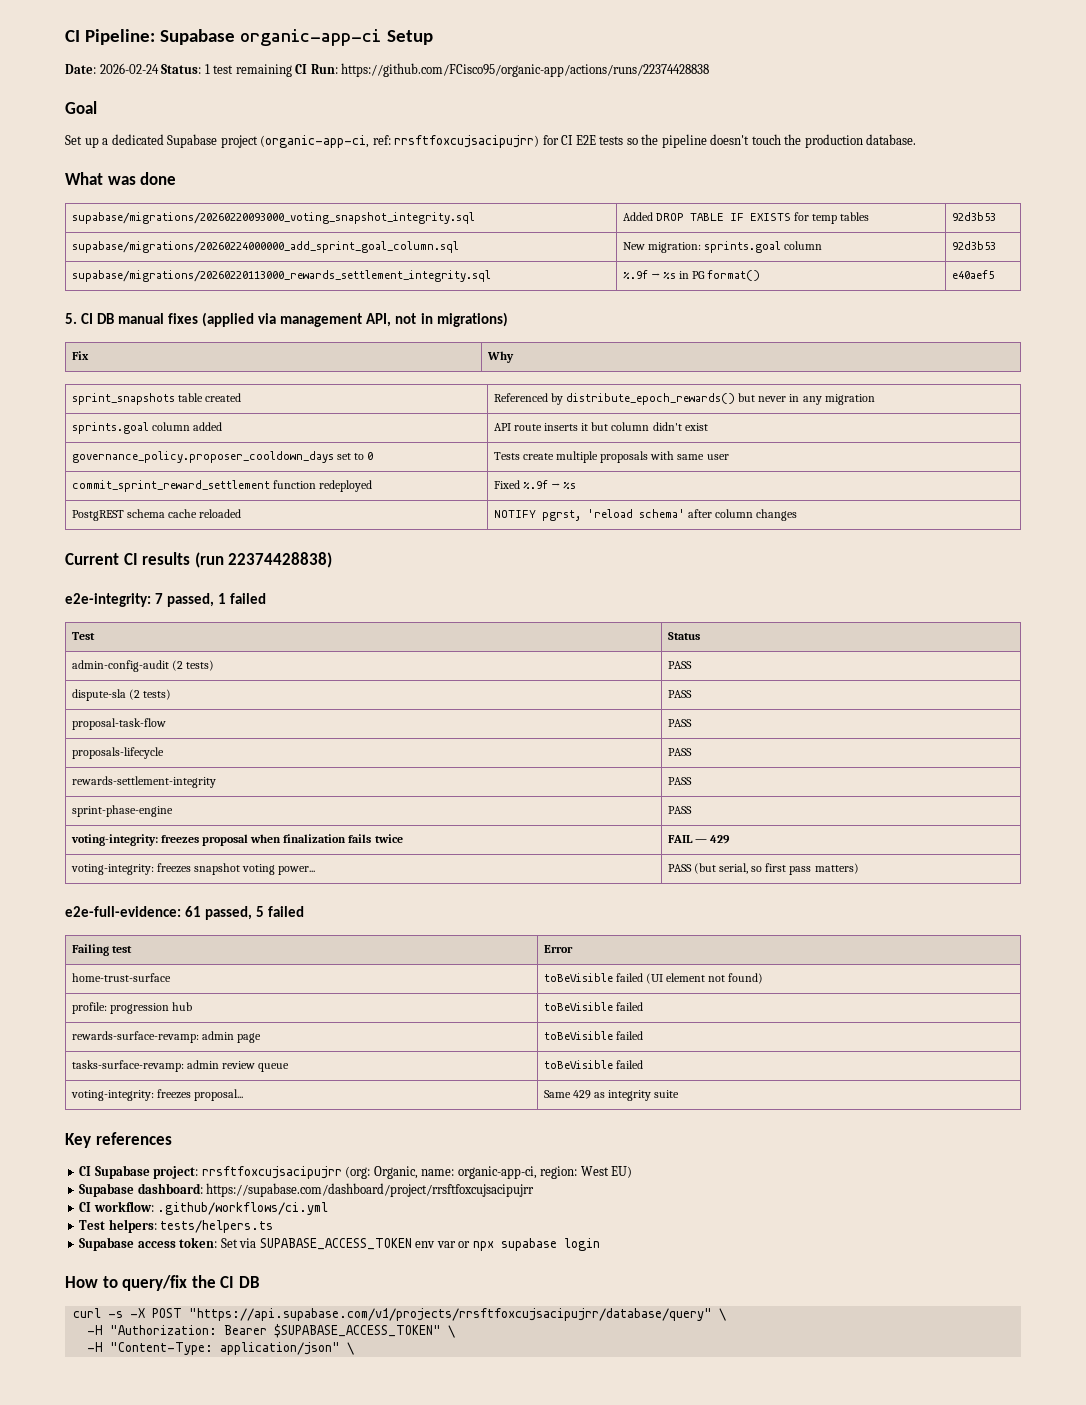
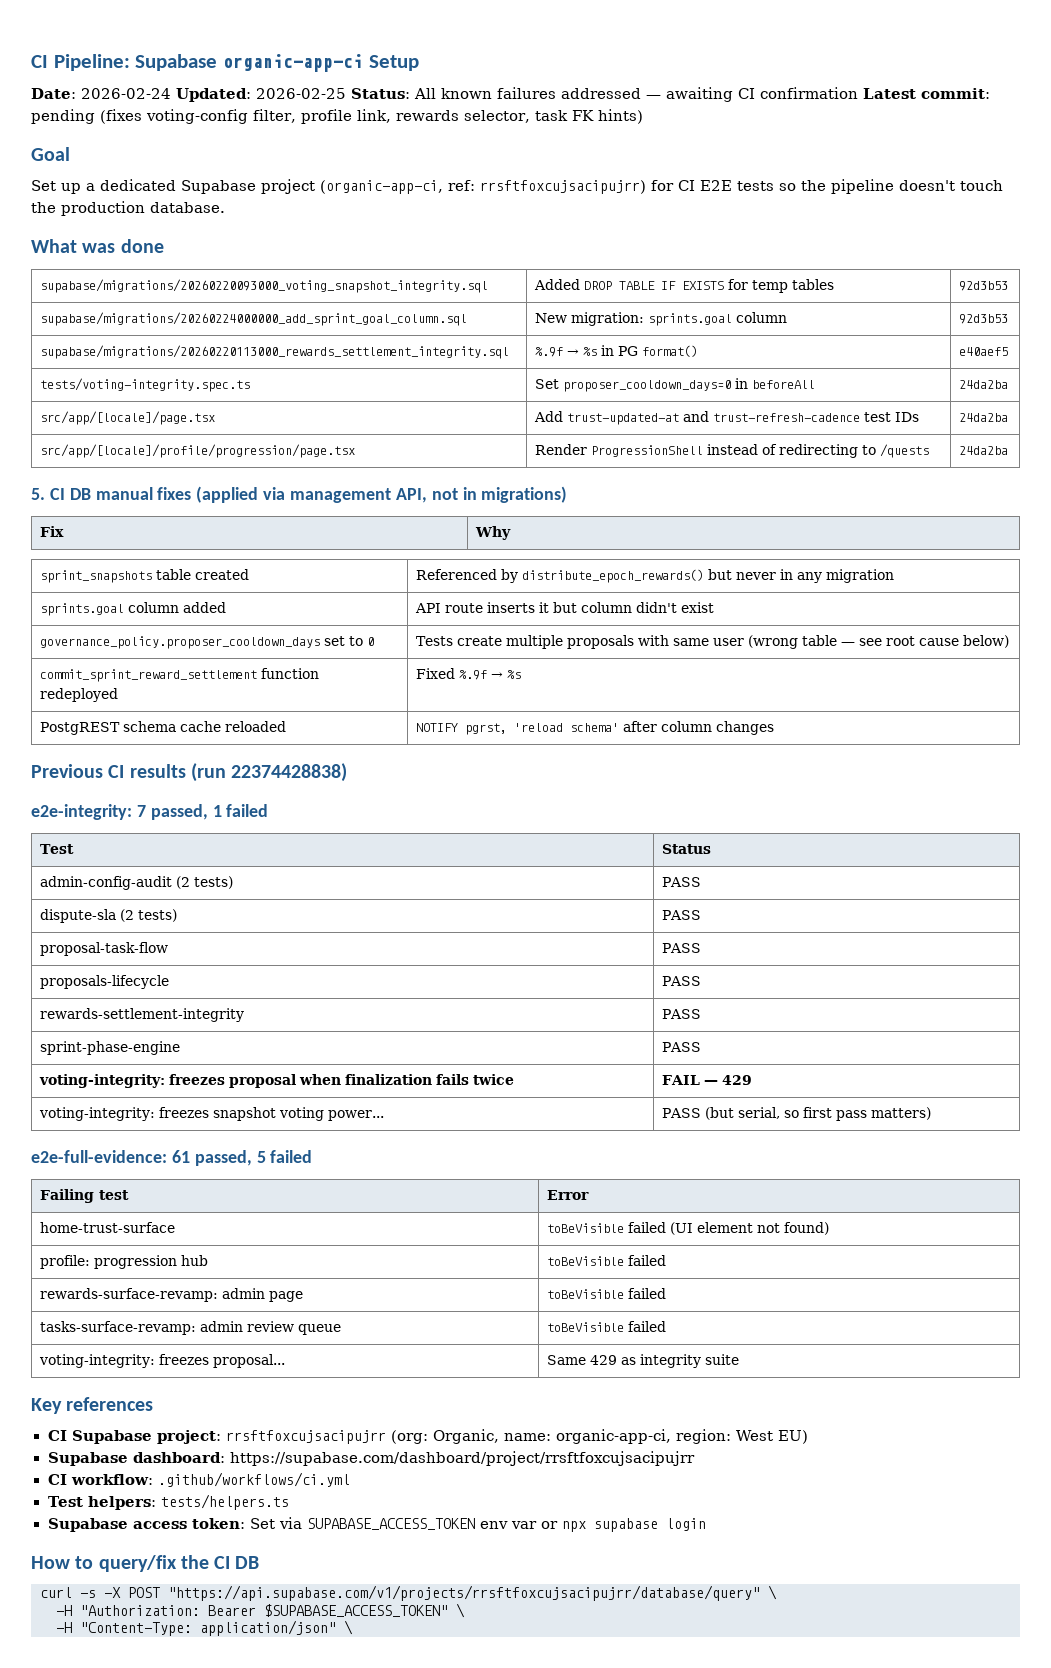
- Date: 2026-02-24 Status: 1 test remaining CI Run: https://github.com/FCisco95/organic-app/actions/runs/22374428838
+ Date: 2026-02-24 Updated: 2026-02-25 Status: All known failures addressed — awaiting CI confirmation Latest commit: pending (fixes voting-config filter, profile link, rewards selector, task FK hints)
+ tests/voting-integrity.spec.ts | Set proposer_cooldown_days=0 in beforeAll | 24da2ba
+ src/app/[locale]/page.tsx | Add trust-updated-at and trust-refresh-cadence test IDs | 24da2ba
+ src/app/[locale]/profile/progression/page.tsx | Render ProgressionShell instead of redirecting to /quests | 24da2ba
- governance_policy.proposer_cooldown_days set to 0 | Tests create multiple proposals with same user
+ governance_policy.proposer_cooldown_days set to 0 | Tests create multiple proposals with same user (wrong table — see root cause below)
- Current CI results (run 22374428838)
+ Previous CI results (run 22374428838)

